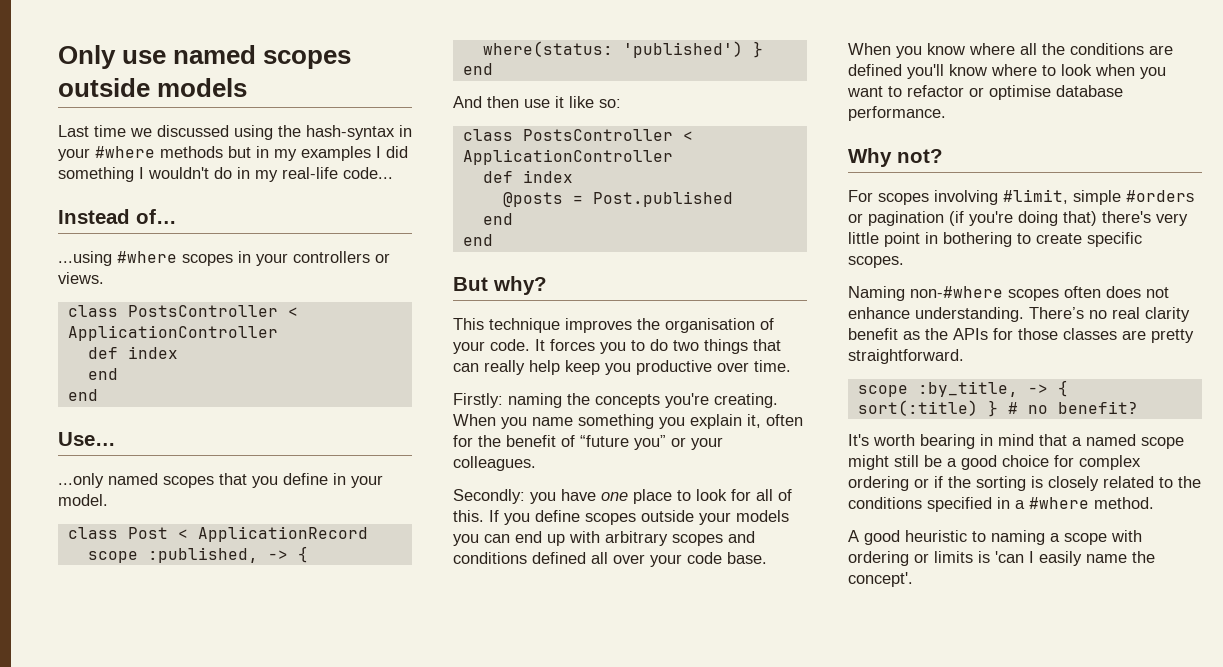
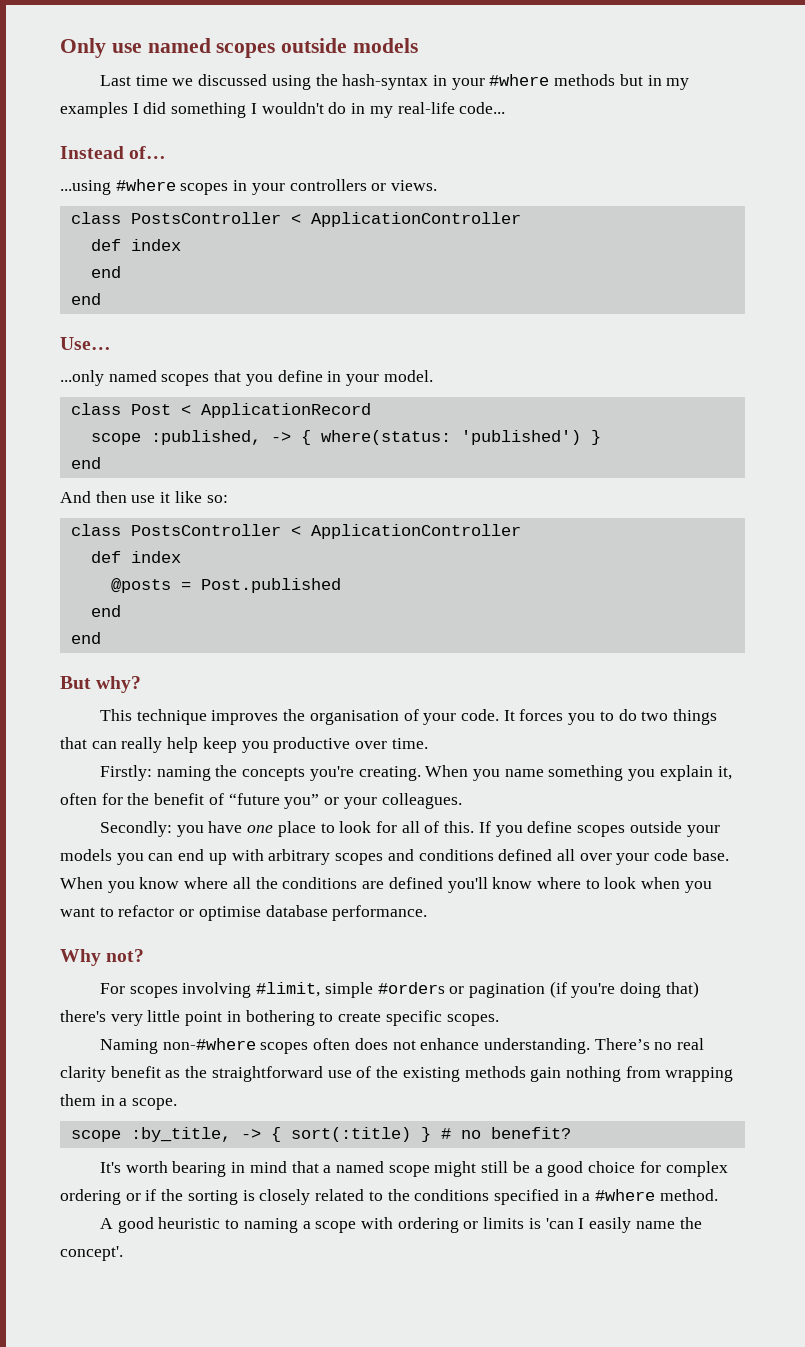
- There’s no real clarity benefit as the APIs for those classes are pretty straightforward.
+ There’s no real clarity benefit as the straightforward use of the existing methods gain nothing from wrapping them in a scope.

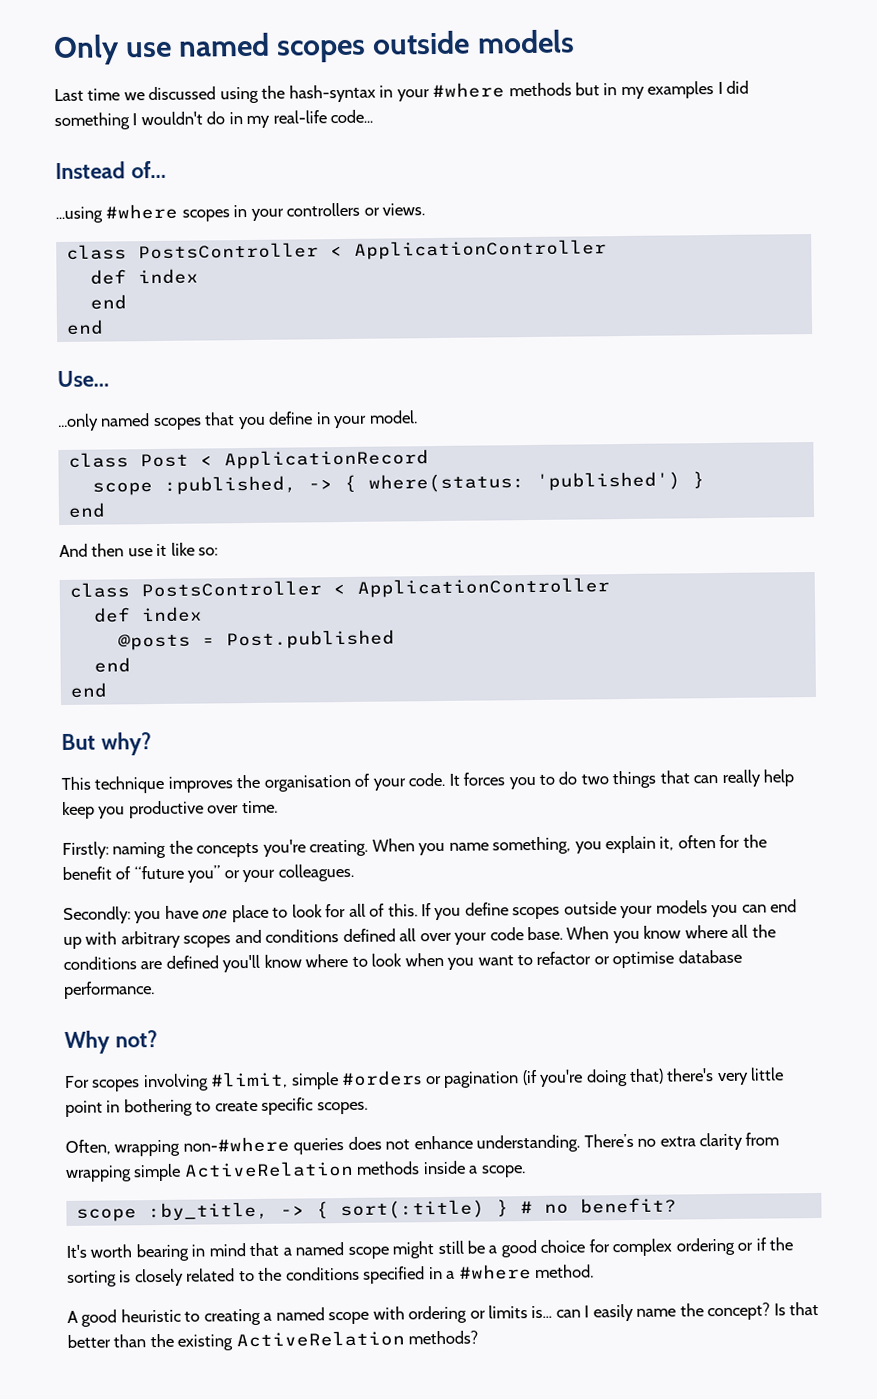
- When you name something you explain it, often for the benefit of “future you” or your colleagues.
+ When you name something, you explain it, often for the benefit of “future you” or your colleagues.
- Naming non-#where scopes often does not enhance understanding.
+ Often, wrapping non-#where queries does not enhance understanding.
- There’s no real clarity benefit as the straightforward use of the existing methods gain nothing from wrapping them in a scope.
+ There’s no extra clarity from wrapping simple ActiveRelation methods inside a scope.
- A good heuristic to naming a scope with ordering or limits is 'can I easily name the concept'.
+ A good heuristic to creating a named scope with ordering or limits is... can I easily name the concept? Is that better than the existing ActiveRelation methods?

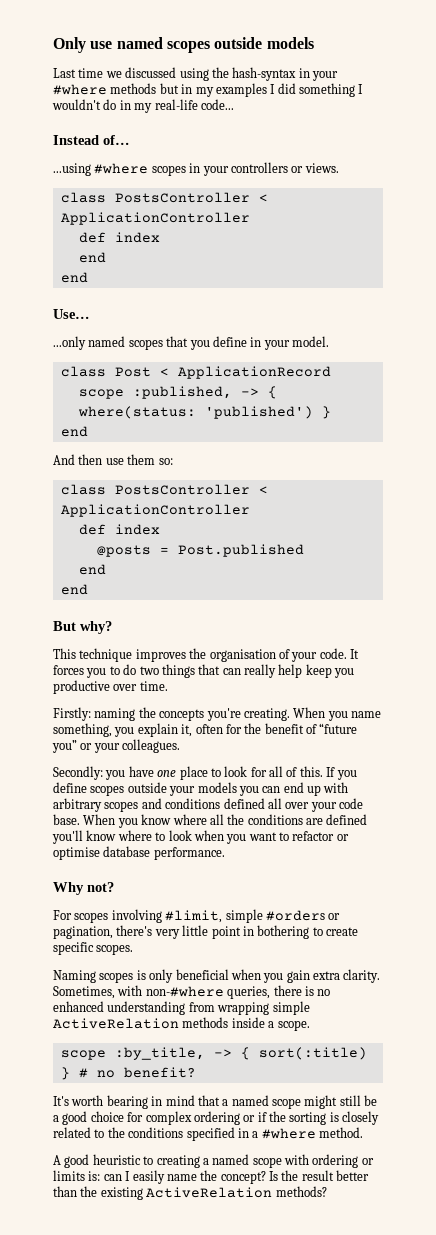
- And then use it like so:
+ And then use them so:
- For scopes involving #limit, simple #orders or pagination (if you're doing that) there's very little point in bothering to create specific scopes.
+ For scopes involving #limit, simple #orders or pagination, there's very little point in bothering to create specific scopes.
- Often, wrapping non-#where queries does not enhance understanding. There’s no extra clarity from wrapping simple ActiveRelation methods inside a scope.
+ Naming scopes is only beneficial when you gain extra clarity. Sometimes, with non-#where queries, there is no enhanced understanding from wrapping simple ActiveRelation methods inside a scope.
- A good heuristic to creating a named scope with ordering or limits is... can I easily name the concept?
+ A good heuristic to creating a named scope with ordering or limits is: can I easily name the concept?
- Is that better than the existing ActiveRelation methods?
+ Is the result better than the existing ActiveRelation methods?

